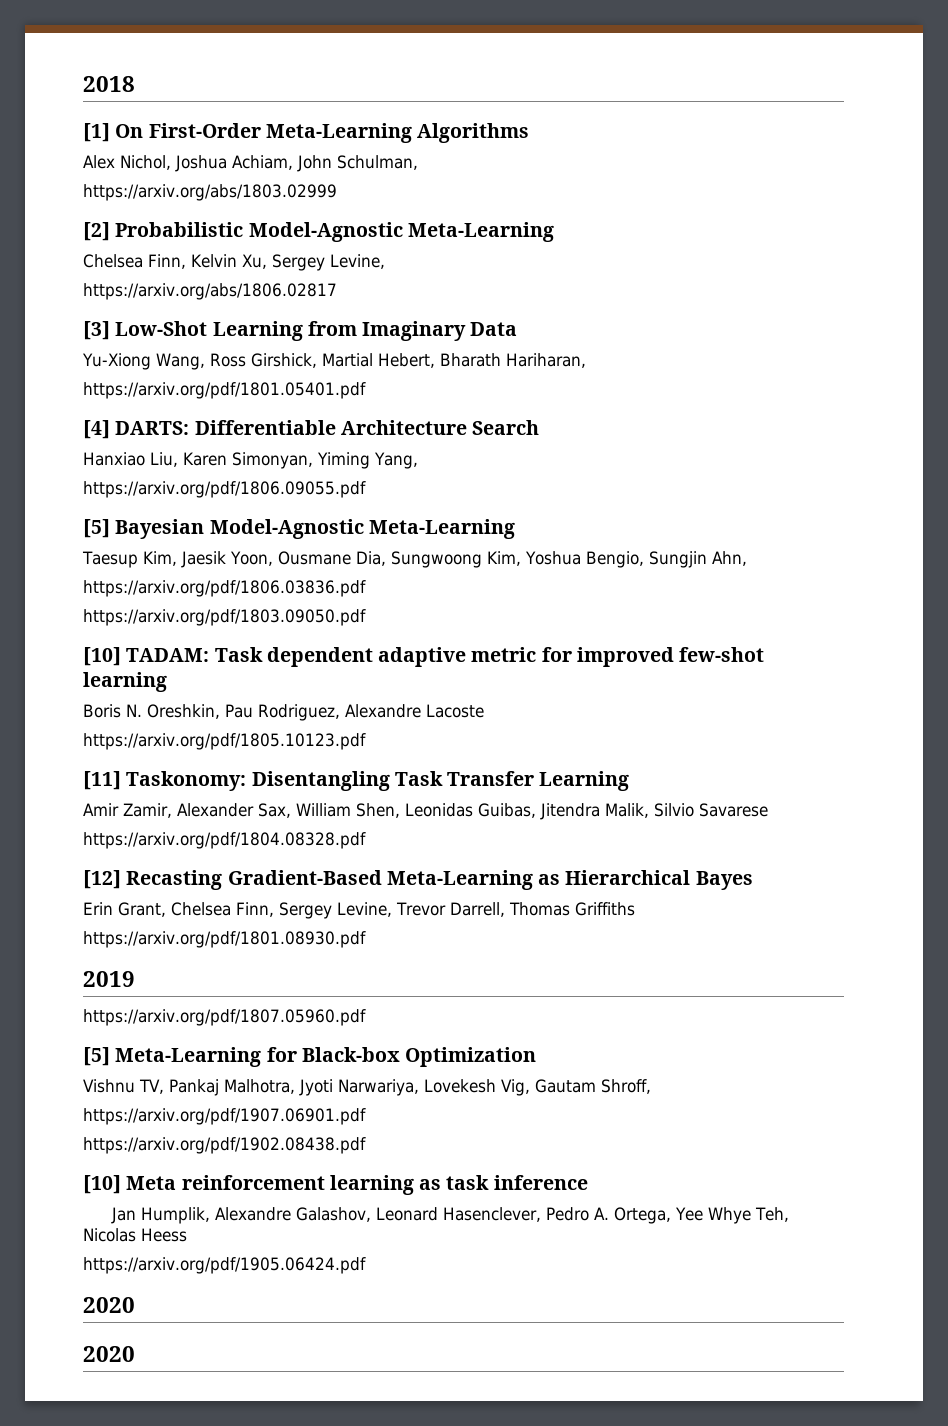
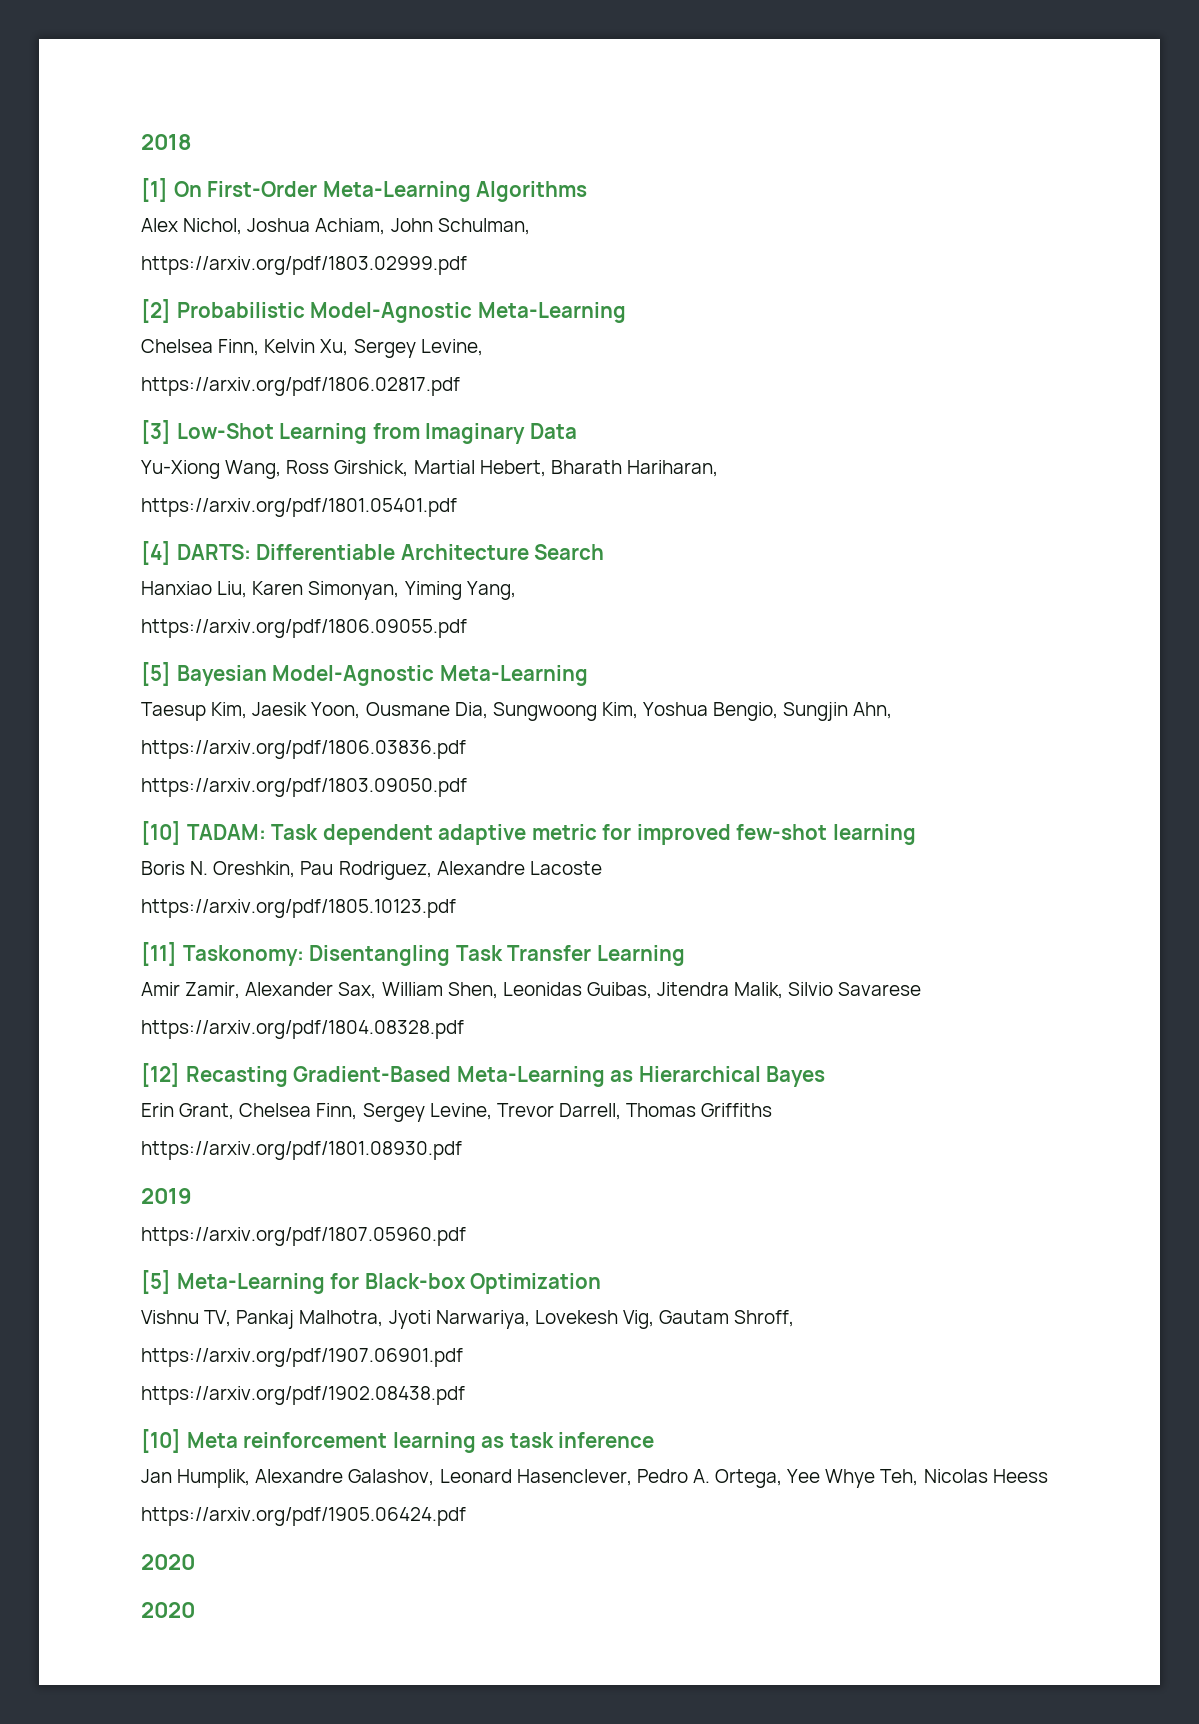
- https://arxiv.org/abs/1803.02999
+ https://arxiv.org/pdf/1803.02999.pdf
- https://arxiv.org/abs/1806.02817
+ https://arxiv.org/pdf/1806.02817.pdf

